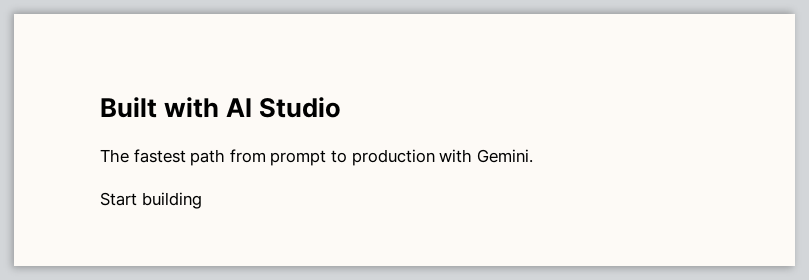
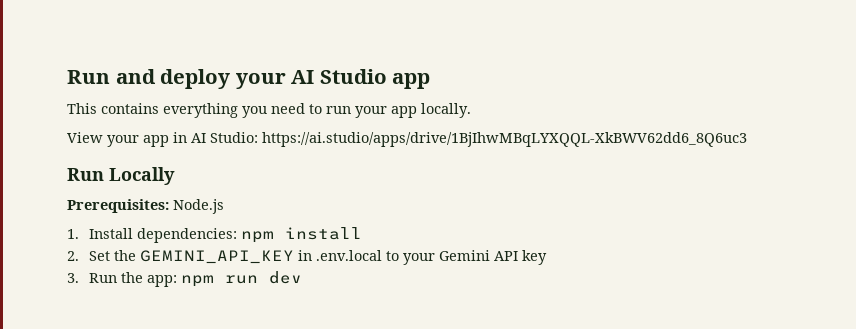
- Built with AI Studio
- The fastest path from prompt to production with Gemini.
- Start building
+ Run and deploy your AI Studio app
+ This contains everything you need to run your app locally.
+ View your app in AI Studio: https://ai.studio/apps/drive/1BjIhwMBqLYXQQL-XkBWV62dd6_8Q6uc3
+ Run Locally
+ Prerequisites: Node.js
+ 1. Install dependencies: npm install
+ 2. Set the GEMINI_API_KEY in .env.local to your Gemini API key
+ 3. Run the app: npm run dev

